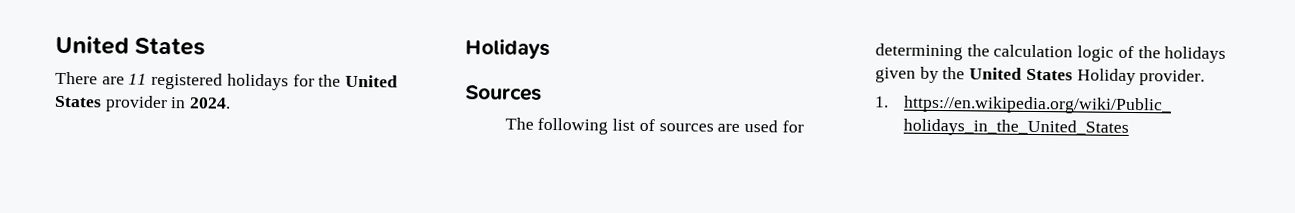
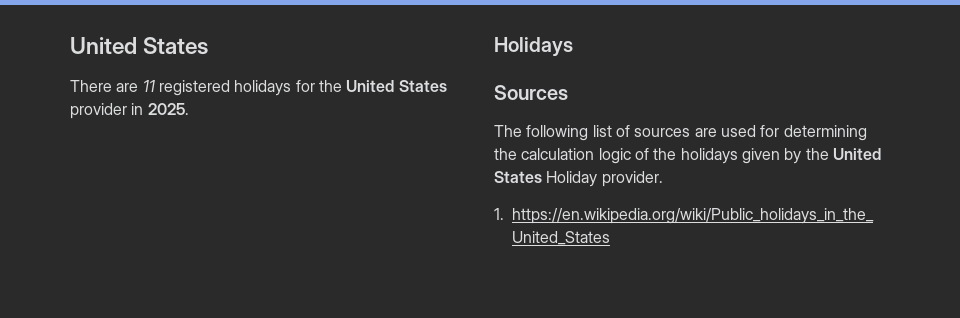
- There are 11 registered holidays for the United States provider in 2024.
+ There are 11 registered holidays for the United States provider in 2025.

